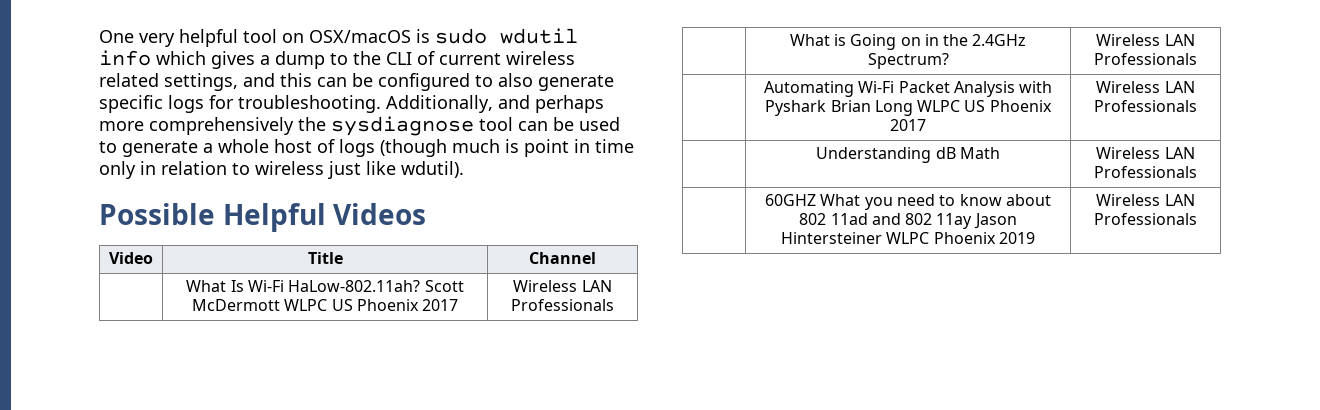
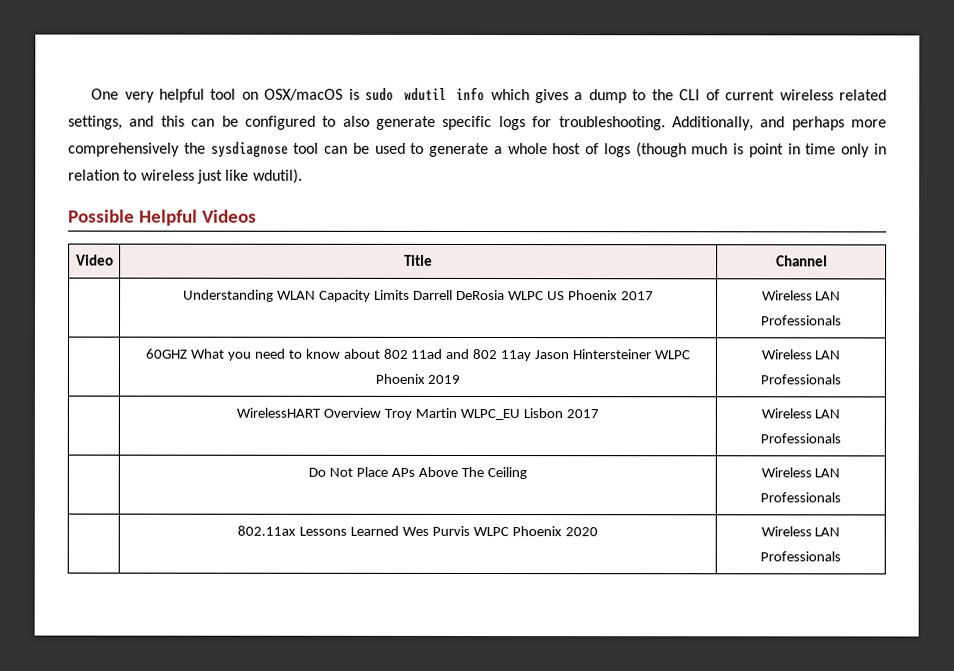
- | What Is Wi-Fi HaLow-802.11ah? Scott McDermott WLPC US Phoenix 2017 | Wireless LAN Professionals
- | What is Going on in the 2.4GHz Spectrum? | Wireless LAN Professionals
- | Automating Wi-Fi Packet Analysis with Pyshark Brian Long WLPC US Phoenix 2017 | Wireless LAN Professionals
- | Understanding dB Math | Wireless LAN Professionals
+ | Understanding WLAN Capacity Limits Darrell DeRosia WLPC US Phoenix 2017 | Wireless LAN Professionals
+ | WirelessHART Overview Troy Martin WLPC_EU Lisbon 2017 | Wireless LAN Professionals
+ | Do Not Place APs Above The Ceiling | Wireless LAN Professionals
+ | 802.11ax Lessons Learned Wes Purvis WLPC Phoenix 2020 | Wireless LAN Professionals

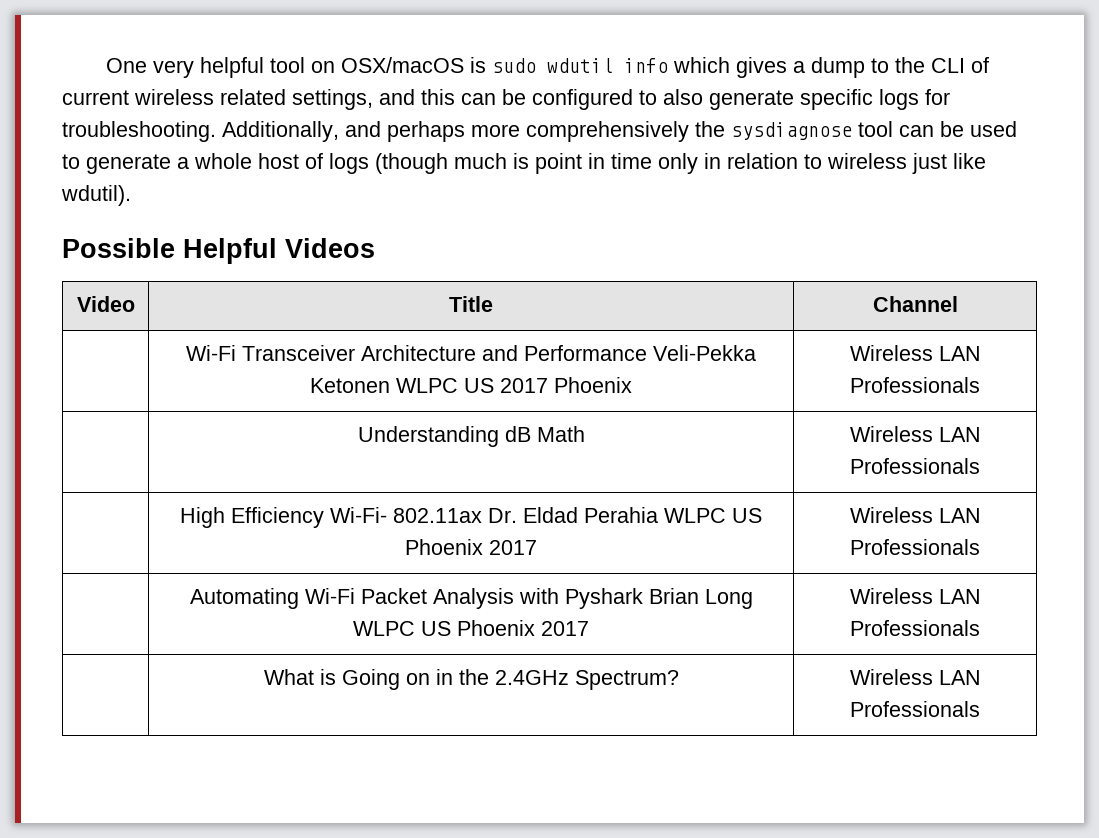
- | Understanding WLAN Capacity Limits Darrell DeRosia WLPC US Phoenix 2017 | Wireless LAN Professionals
- | 60GHZ What you need to know about 802 11ad and 802 11ay Jason Hintersteiner WLPC Phoenix 2019 | Wireless LAN Professionals
- | WirelessHART Overview Troy Martin WLPC_EU Lisbon 2017 | Wireless LAN Professionals
- | Do Not Place APs Above The Ceiling | Wireless LAN Professionals
- | 802.11ax Lessons Learned Wes Purvis WLPC Phoenix 2020 | Wireless LAN Professionals
+ | Wi-Fi Transceiver Architecture and Performance Veli-Pekka Ketonen WLPC US 2017 Phoenix | Wireless LAN Professionals
+ | Understanding dB Math | Wireless LAN Professionals
+ | High Efficiency Wi-Fi- 802.11ax Dr. Eldad Perahia WLPC US Phoenix 2017 | Wireless LAN Professionals
+ | Automating Wi-Fi Packet Analysis with Pyshark Brian Long WLPC US Phoenix 2017 | Wireless LAN Professionals
+ | What is Going on in the 2.4GHz Spectrum? | Wireless LAN Professionals

